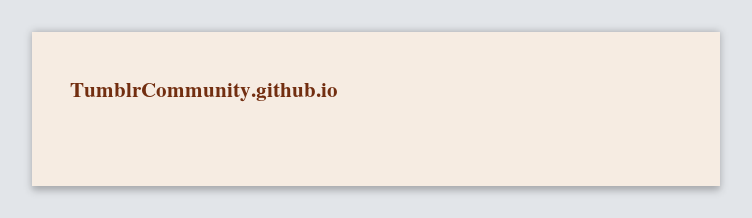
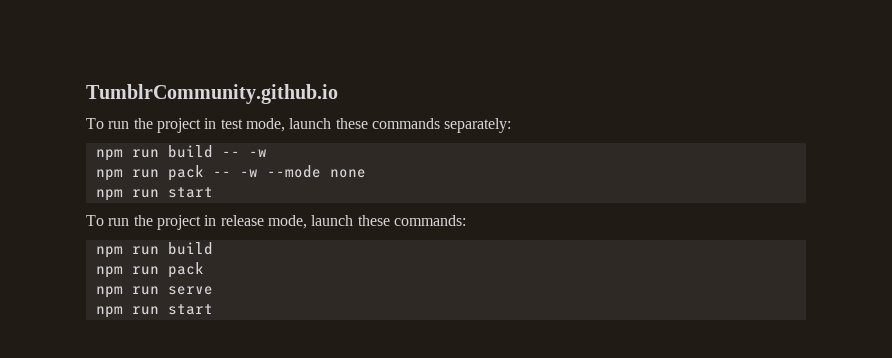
+ To run the project in test mode, launch these commands separately:
+ npm run build -- -w
+ npm run pack -- -w --mode none
+ npm run start
+ To run the project in release mode, launch these commands:
+ npm run build
+ npm run pack
+ npm run serve
+ npm run start

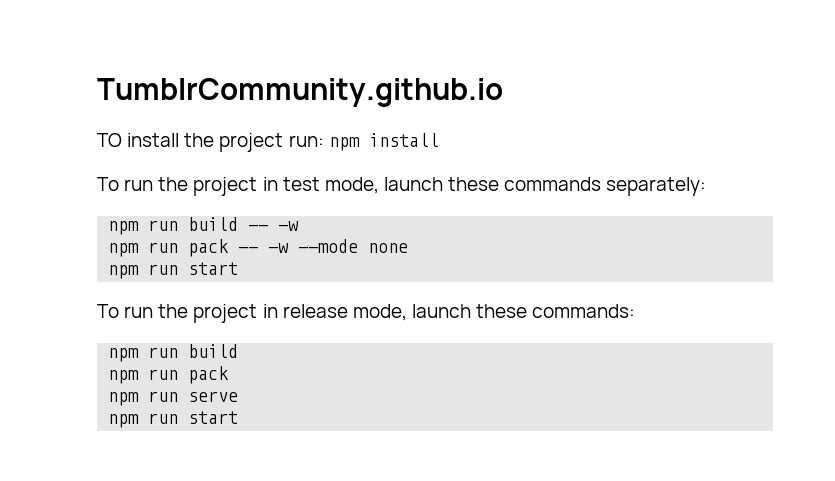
+ TO install the project run: npm install

